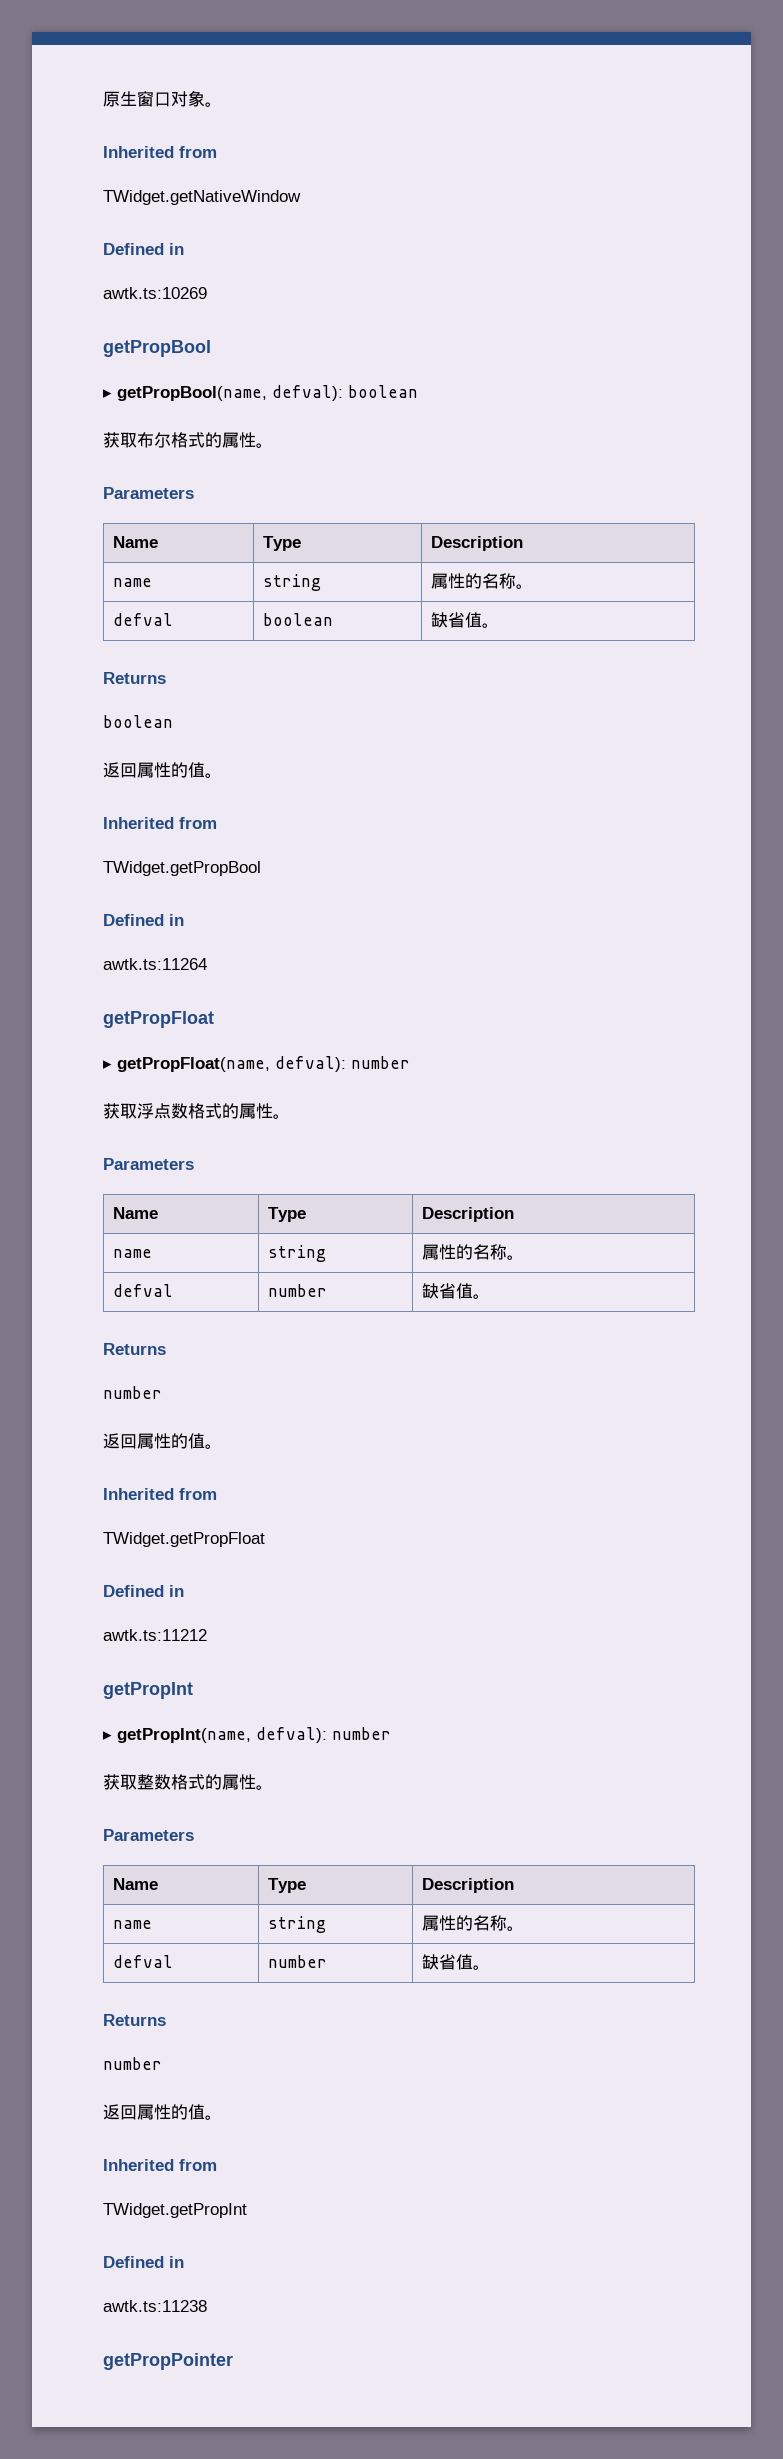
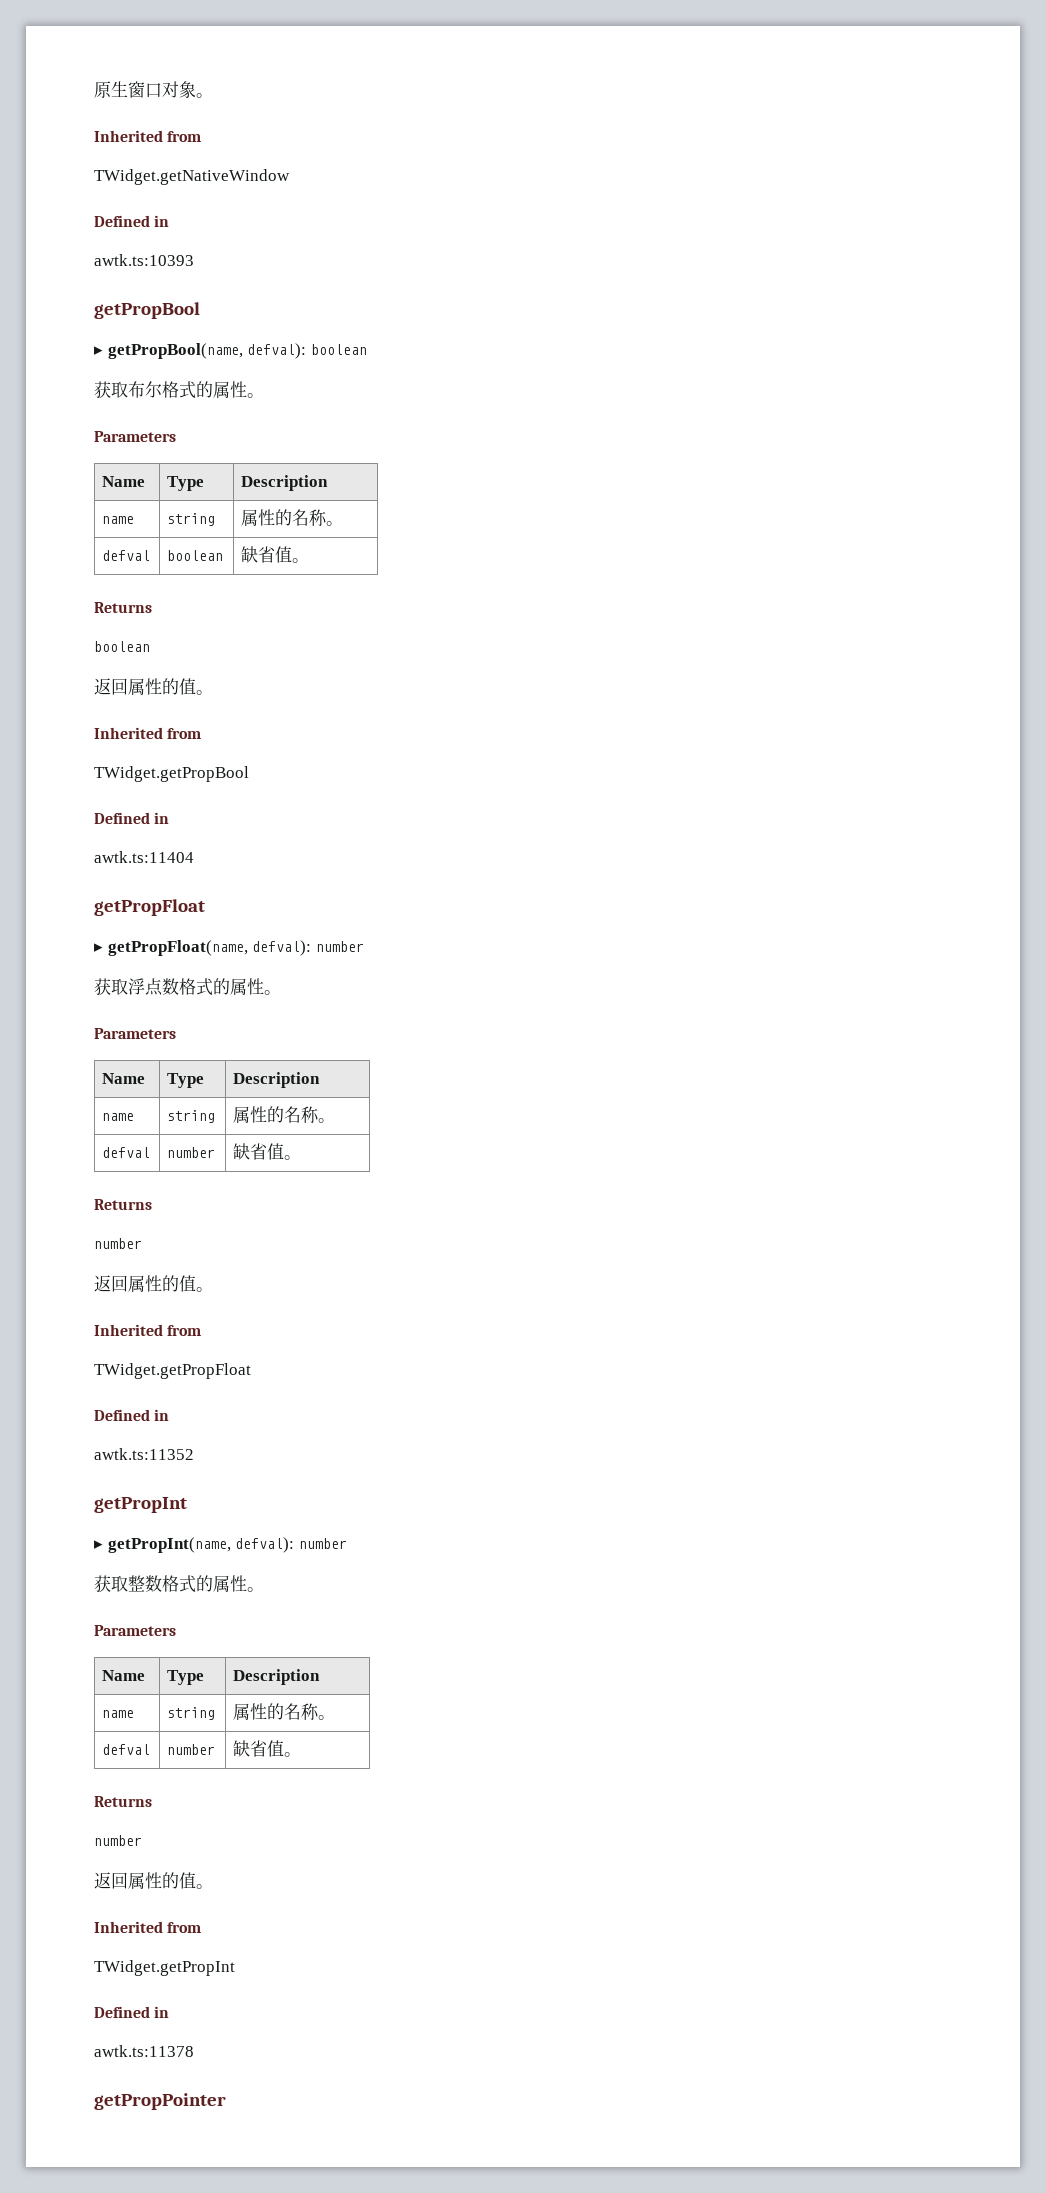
- awtk.ts:10269
+ awtk.ts:10393
- awtk.ts:11264
+ awtk.ts:11404
- awtk.ts:11212
+ awtk.ts:11352
- awtk.ts:11238
+ awtk.ts:11378

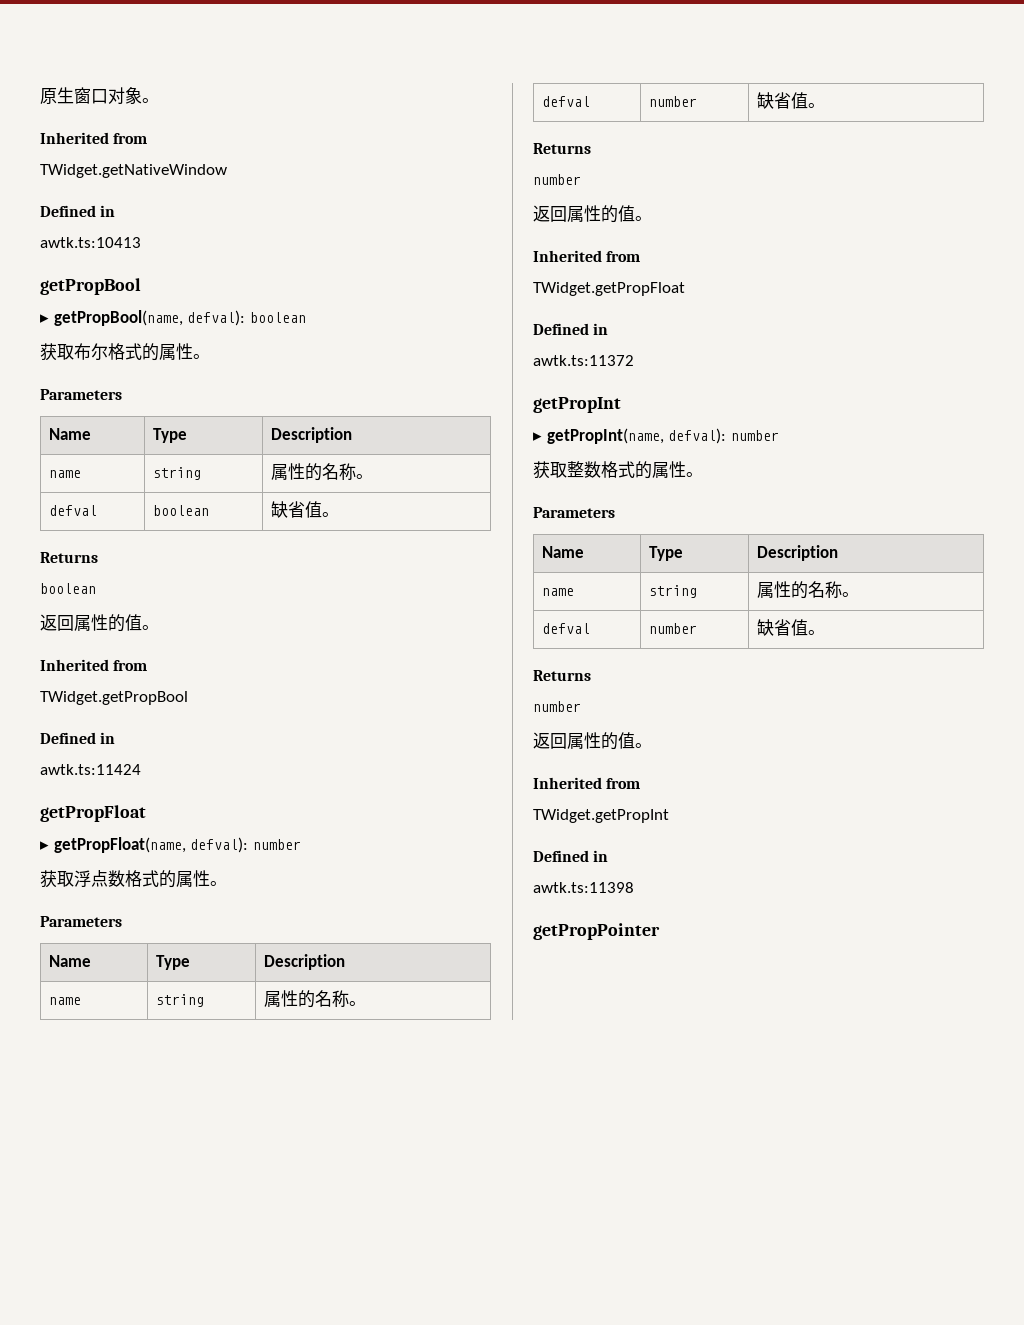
- awtk.ts:10393
+ awtk.ts:10413
- awtk.ts:11404
+ awtk.ts:11424
- awtk.ts:11352
+ awtk.ts:11372
- awtk.ts:11378
+ awtk.ts:11398

